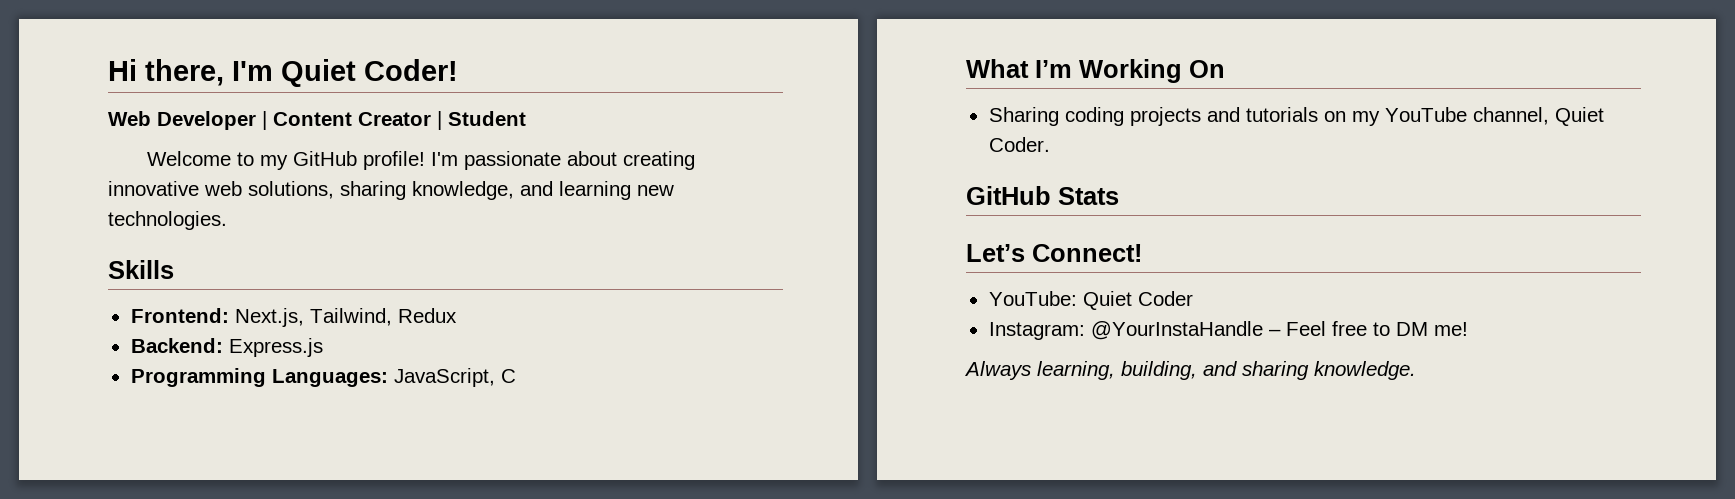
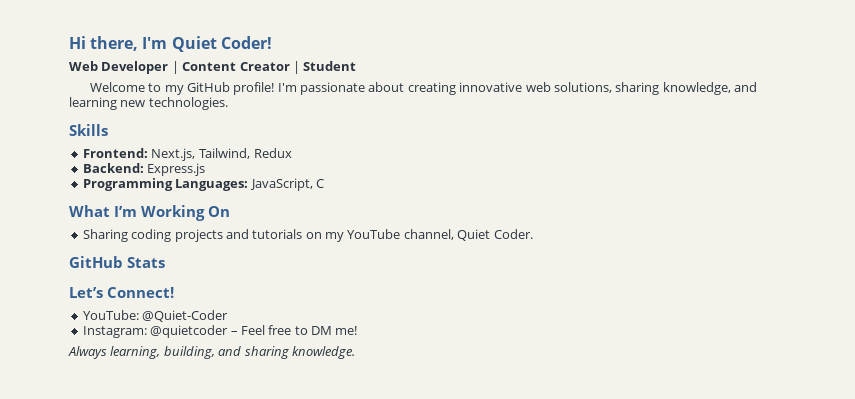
- YouTube: Quiet Coder
+ YouTube: @Quiet-Coder
- Instagram: @YourInstaHandle – Feel free to DM me!
+ Instagram: @quietcoder – Feel free to DM me!

